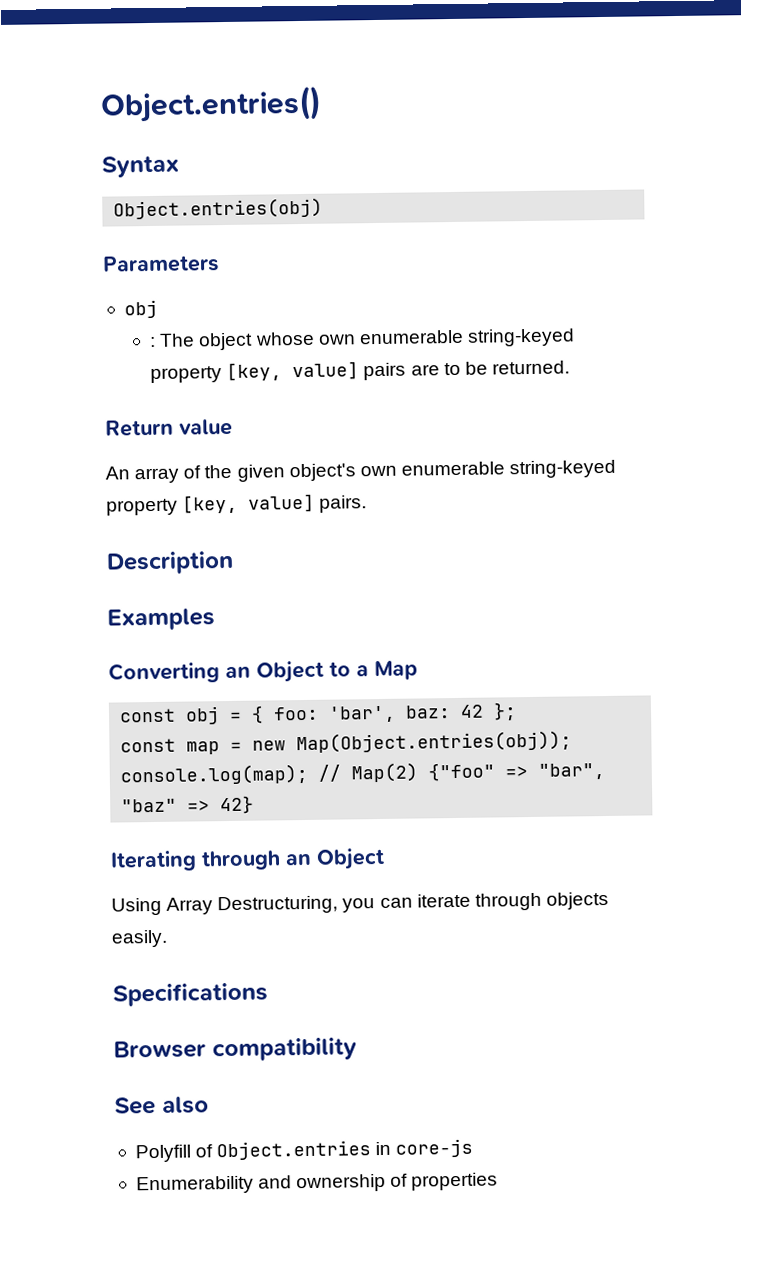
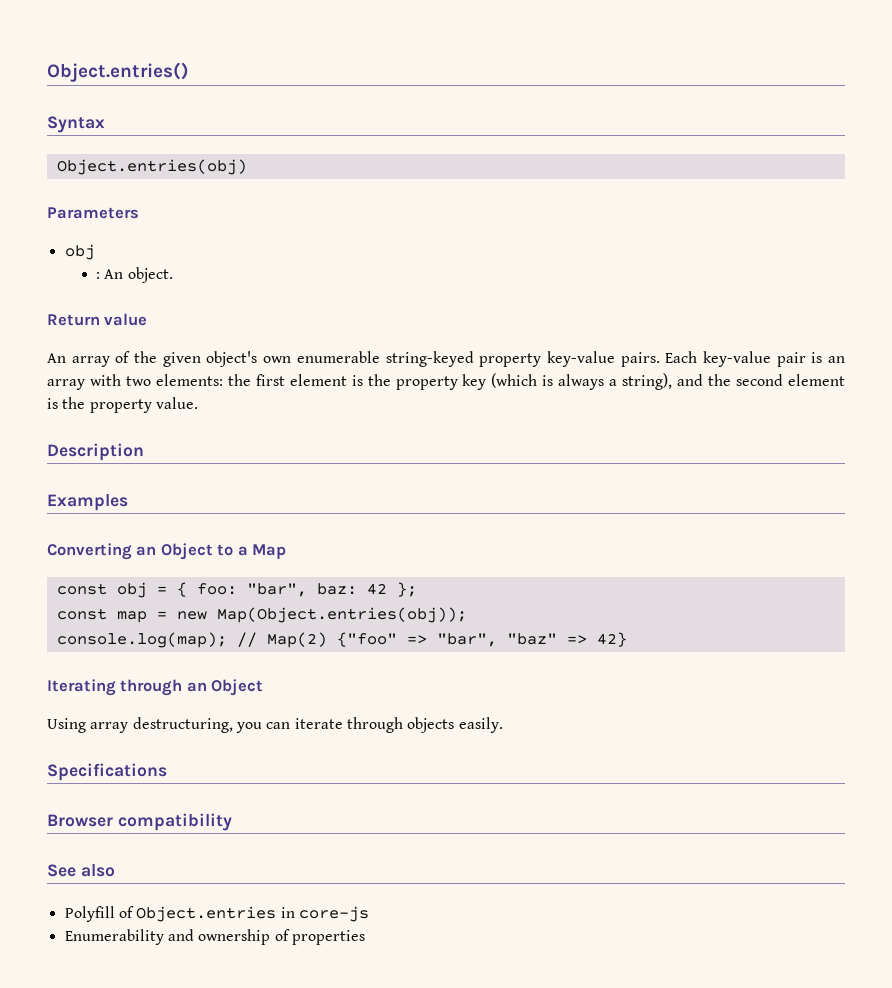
- : The object whose own enumerable string-keyed property [key, value] pairs are to be returned.
+ : An object.
- An array of the given object's own enumerable string-keyed property [key, value] pairs.
+ An array of the given object's own enumerable string-keyed property key-value pairs. Each key-value pair is an array with two elements: the first element is the property key (which is always a string), and the second element is the property value.
- const obj = { foo: 'bar', baz: 42 };
+ const obj = { foo: "bar", baz: 42 };
- Using Array Destructuring, you can iterate through objects easily.
+ Using array destructuring, you can iterate through objects easily.

